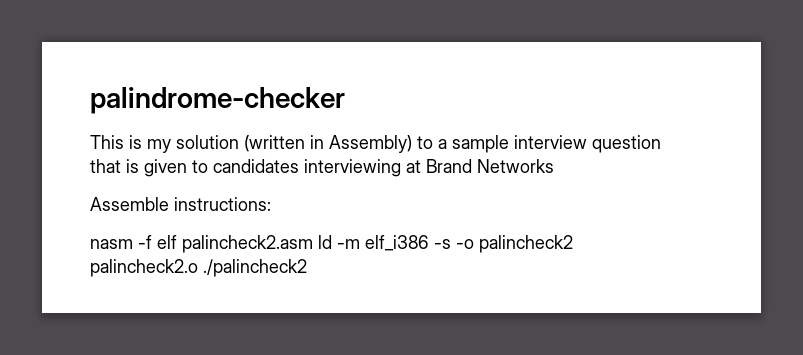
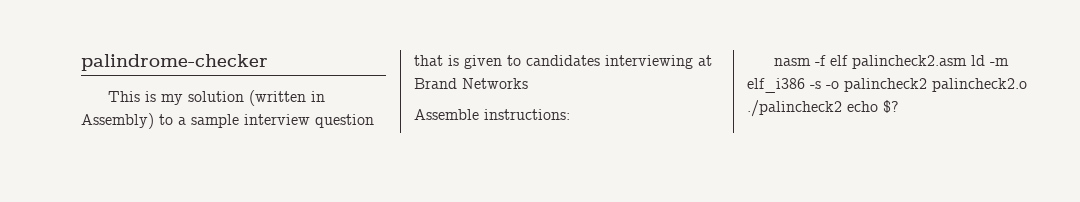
- nasm -f elf palincheck2.asm ld -m elf_i386 -s -o palincheck2 palincheck2.o ./palincheck2
+ nasm -f elf palincheck2.asm ld -m elf_i386 -s -o palincheck2 palincheck2.o ./palincheck2 echo $?

